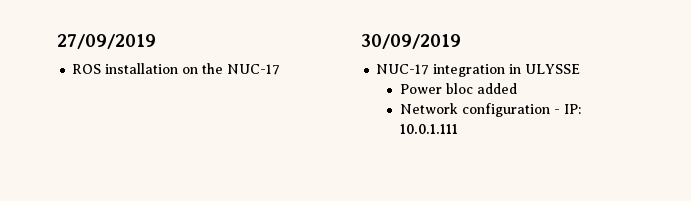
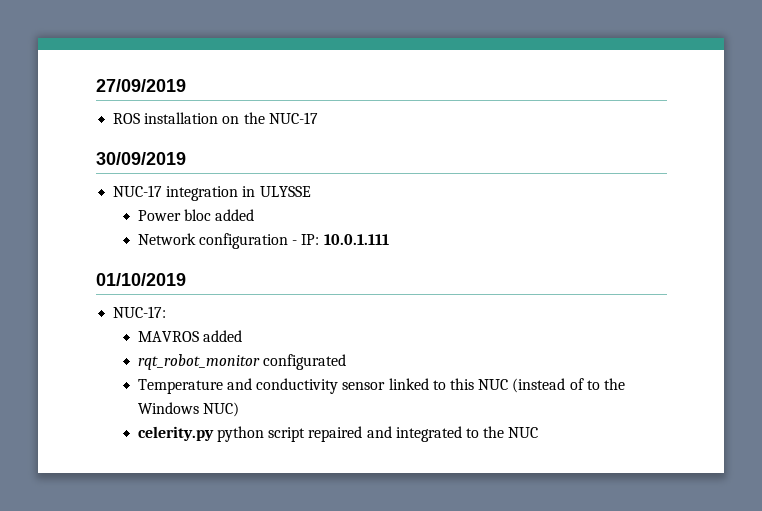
+ 01/10/2019
+ NUC-17:
+ MAVROS added
+ rqt_robot_monitor configurated
+ Temperature and conductivity sensor linked to this NUC (instead of to the Windows NUC)
+ celerity.py python script repaired and integrated to the NUC

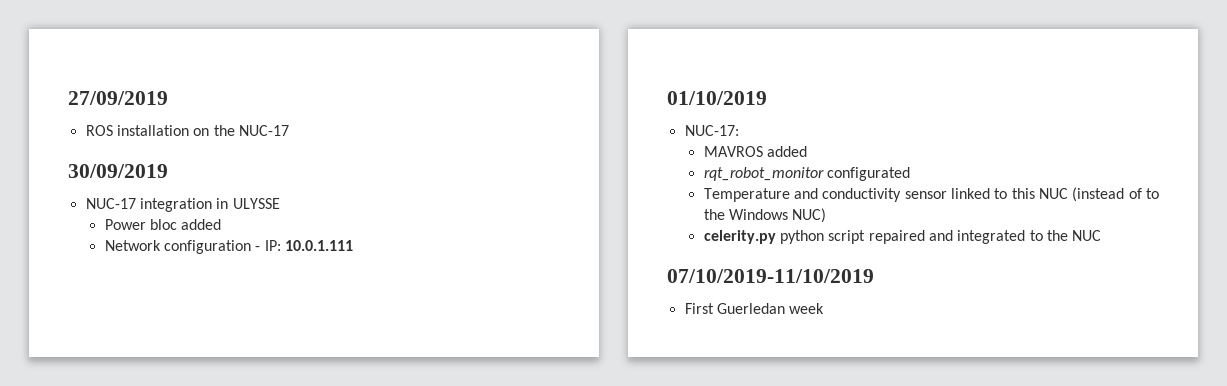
+ 07/10/2019-11/10/2019
+ First Guerledan week

